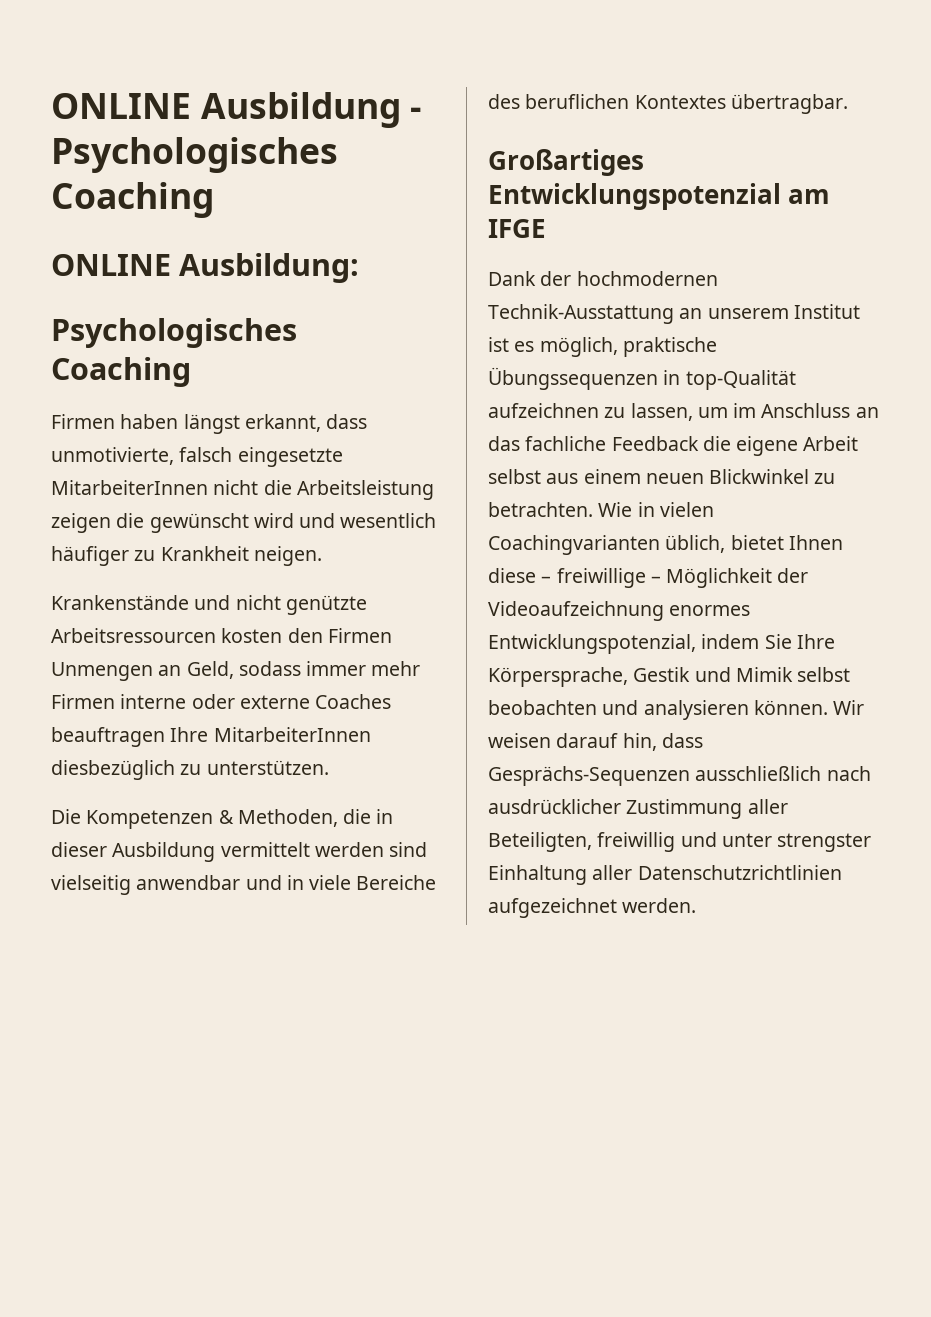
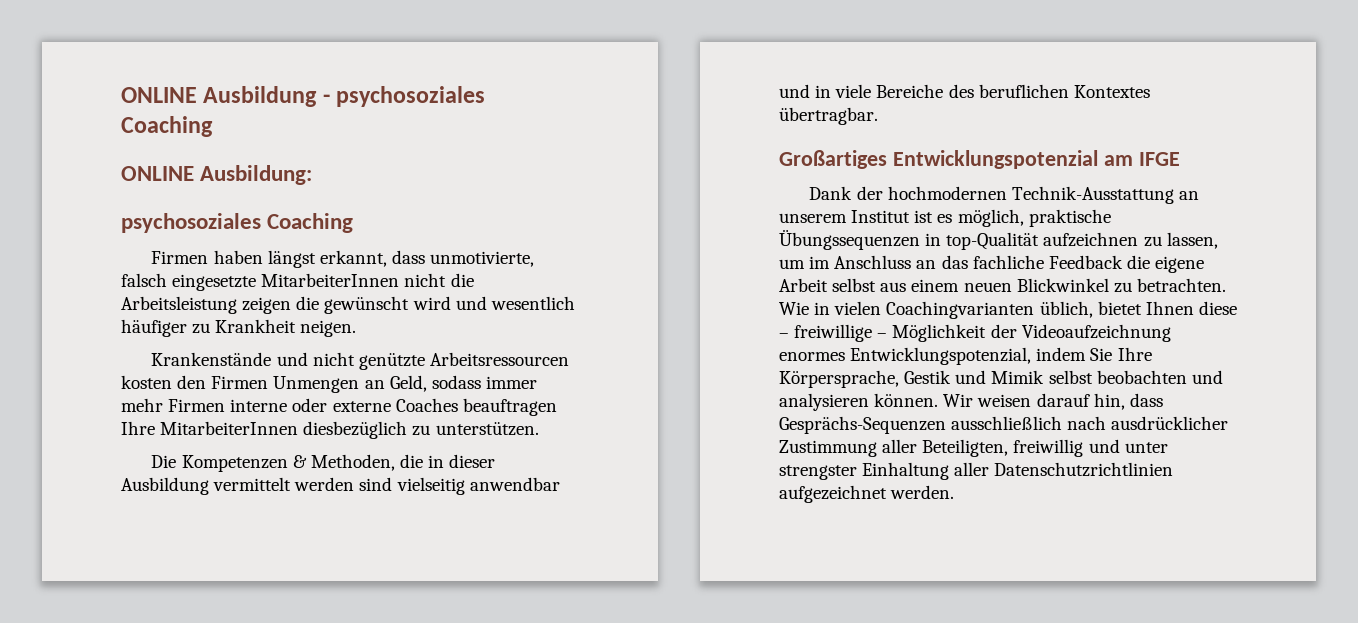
- ONLINE Ausbildung - Psychologisches Coaching
+ ONLINE Ausbildung - psychosoziales Coaching
  ONLINE Ausbildung:
- Psychologisches Coaching
+ psychosoziales Coaching

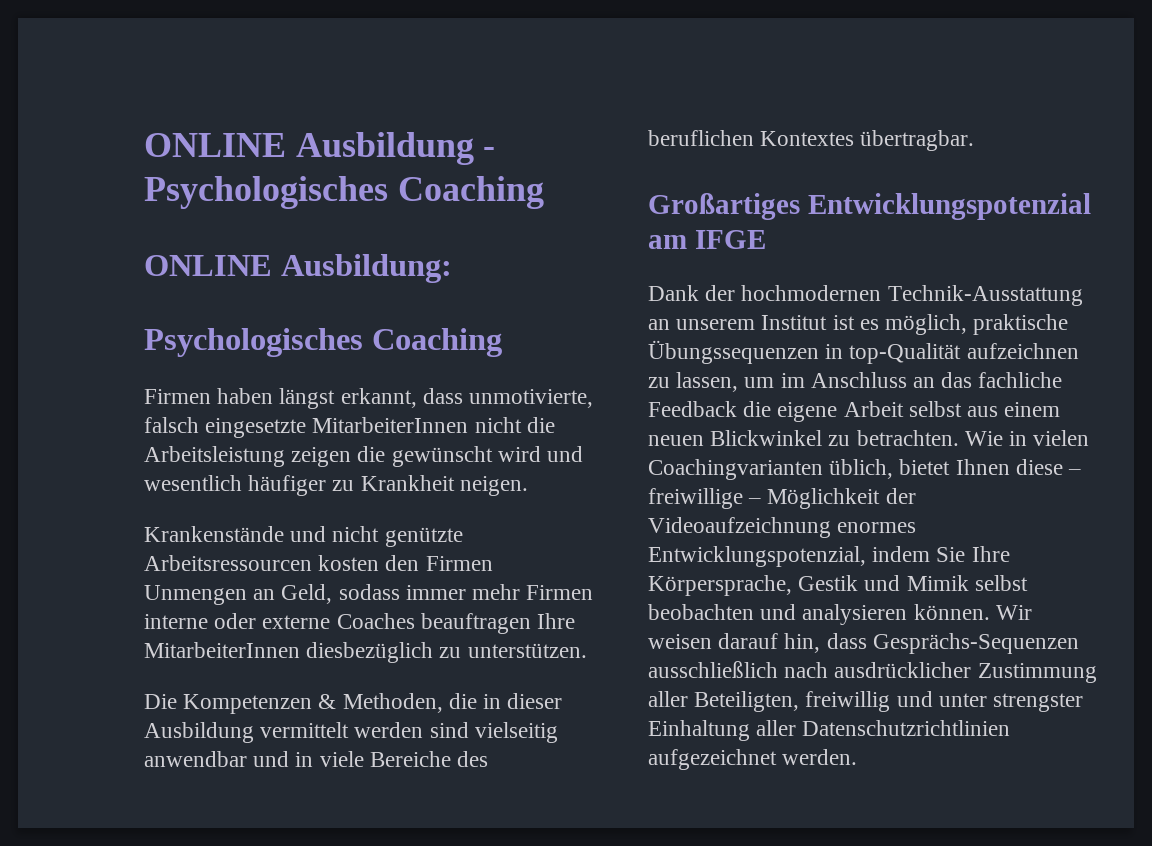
- ONLINE Ausbildung - psychosoziales Coaching
+ ONLINE Ausbildung - Psychologisches Coaching
  ONLINE Ausbildung:
- psychosoziales Coaching
+ Psychologisches Coaching

